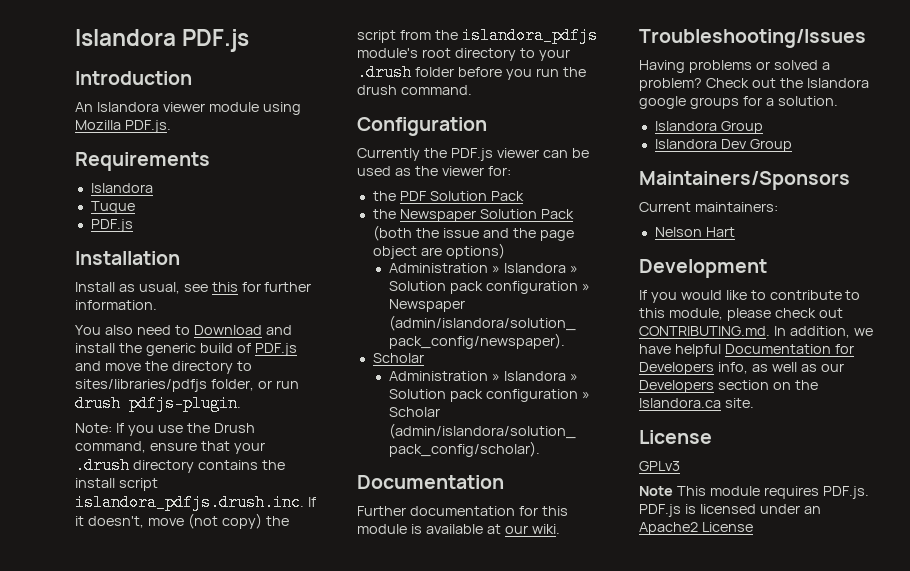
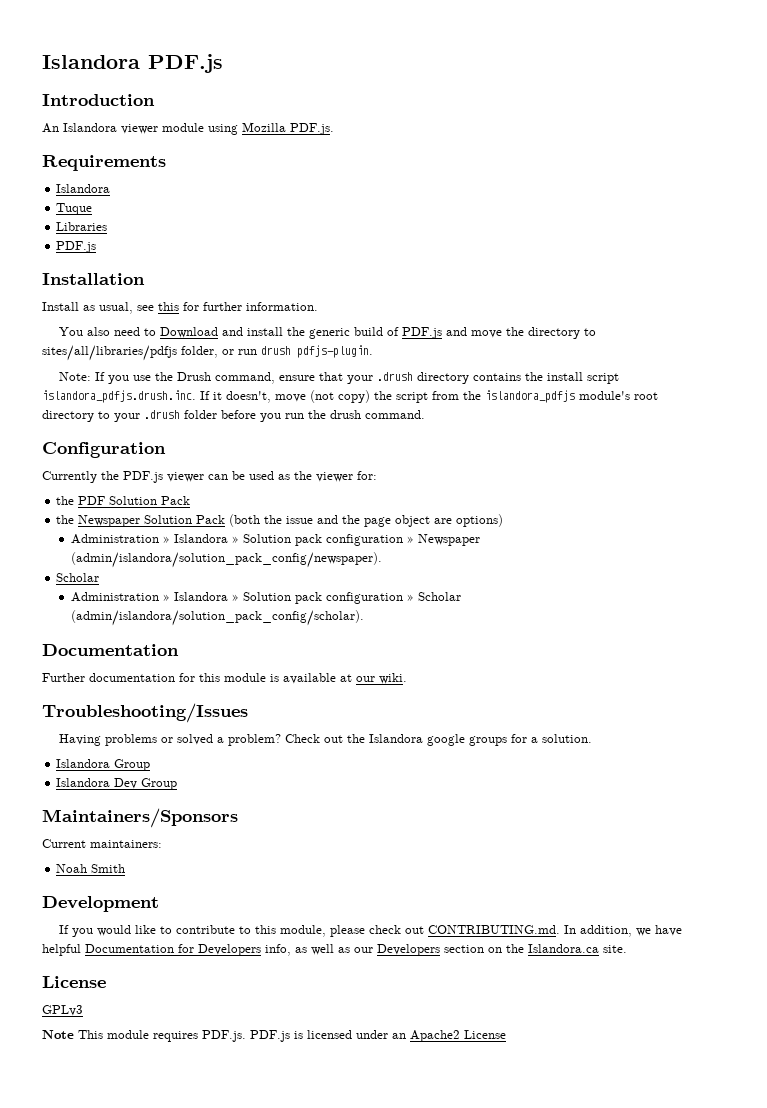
+ Libraries
- You also need to Download and install the generic build of PDF.js and move the directory to sites/libraries/pdfjs folder, or run drush pdfjs-plugin.
+ You also need to Download and install the generic build of PDF.js and move the directory to sites/all/libraries/pdfjs folder, or run drush pdfjs-plugin.
- Nelson Hart
+ Noah Smith

